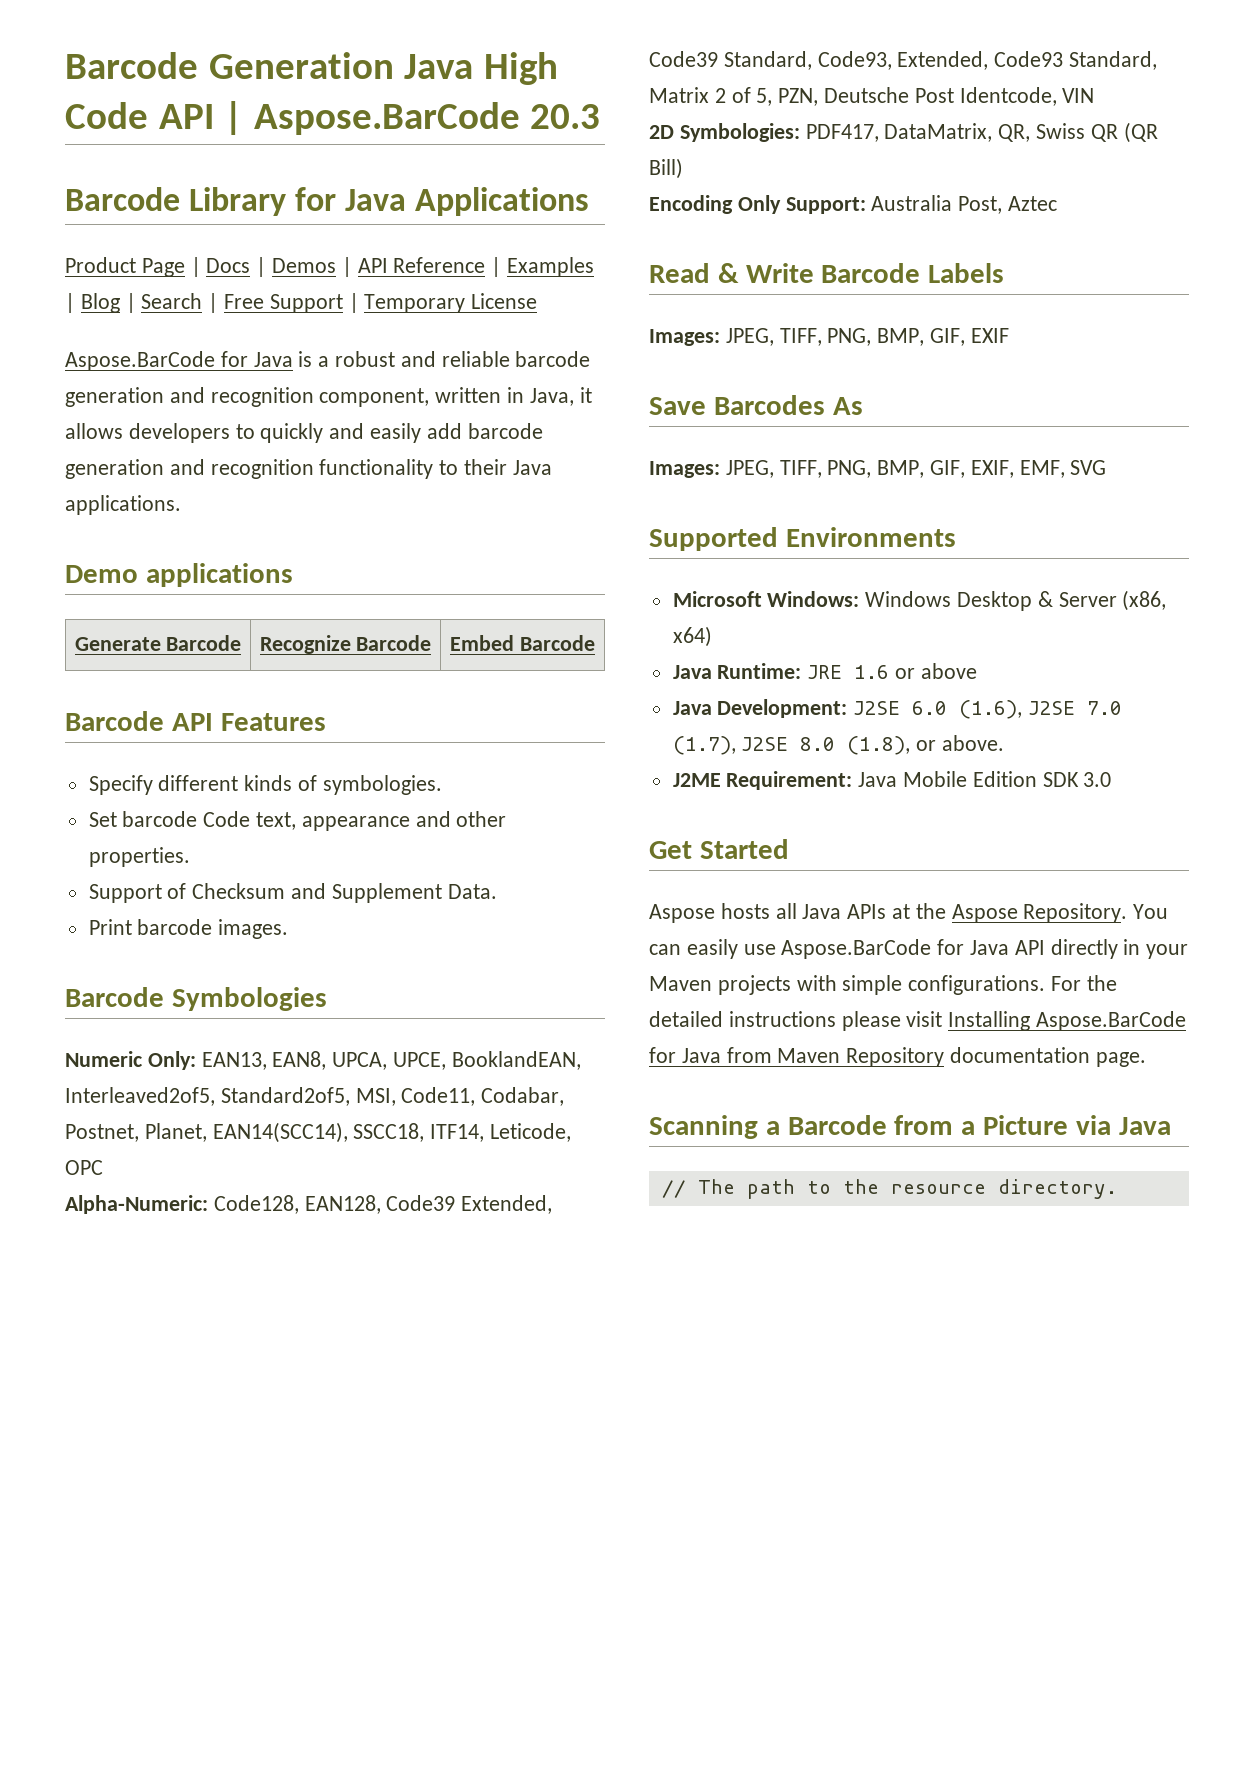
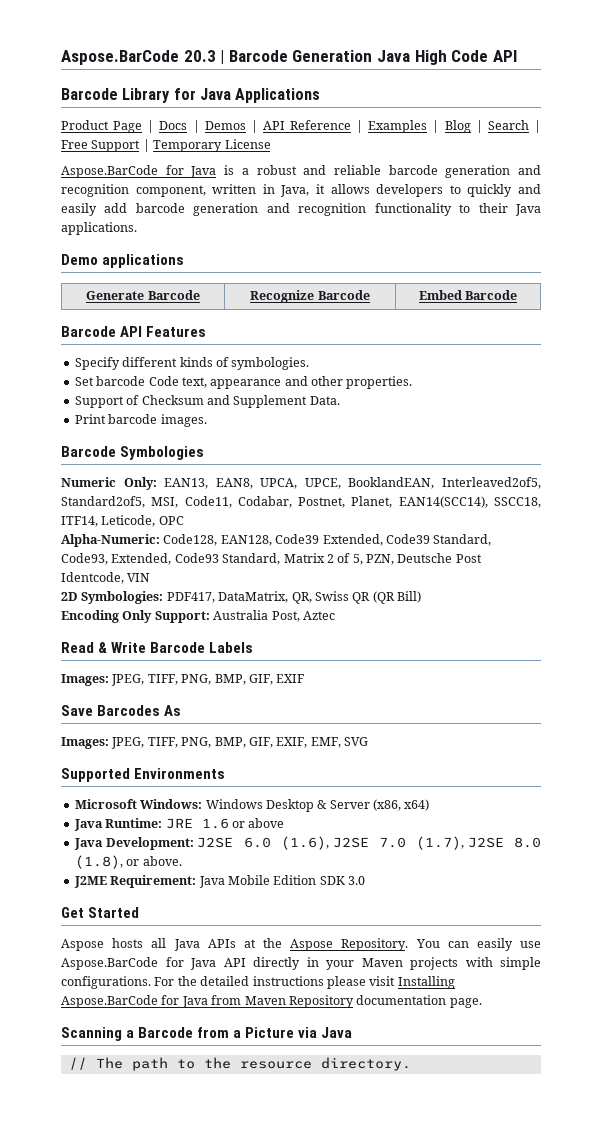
- Barcode Generation Java High Code API | Aspose.BarCode 20.3
+ Aspose.BarCode 20.3 | Barcode Generation Java High Code API

